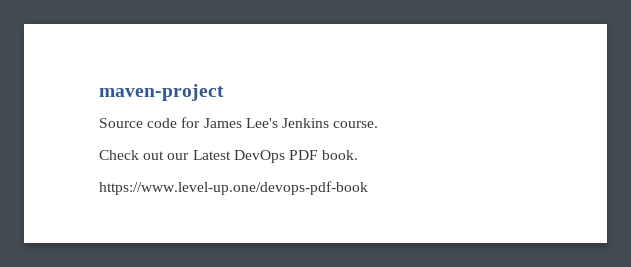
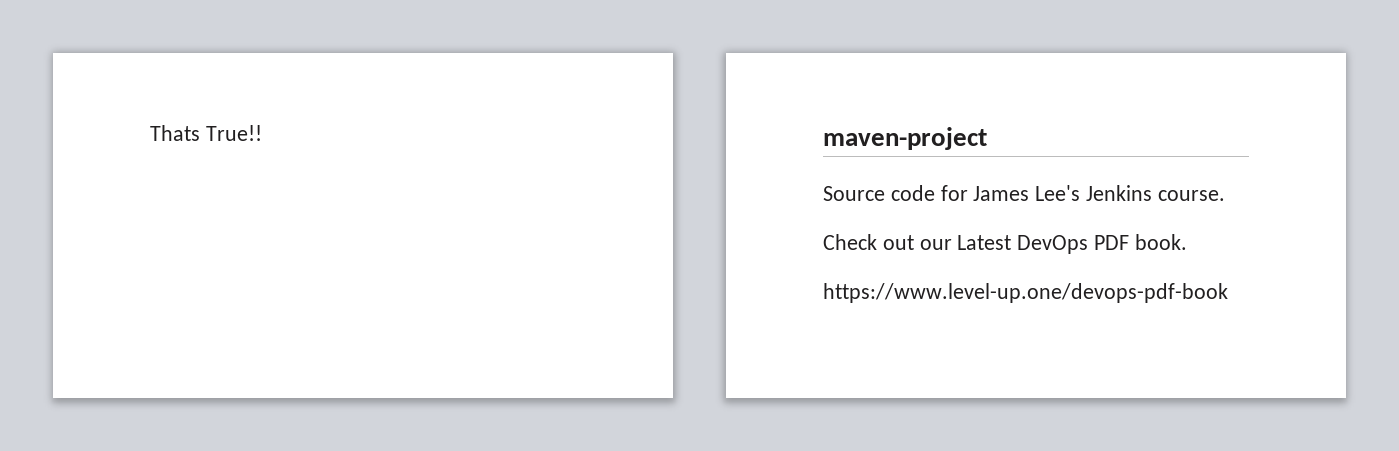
+ Thats True!!

